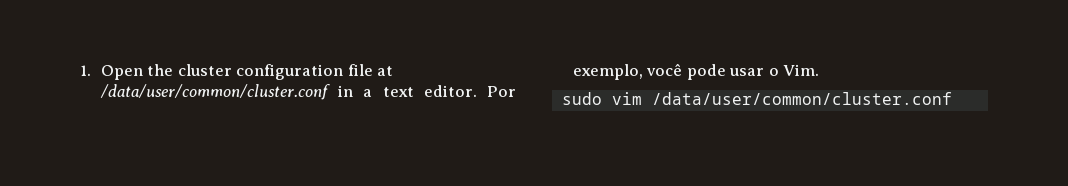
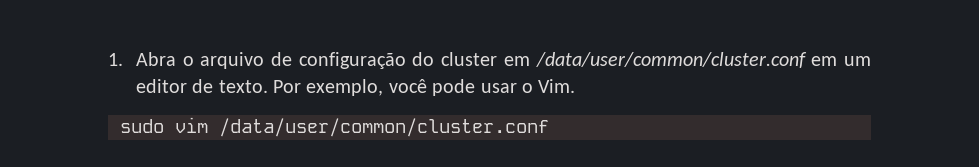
- 1. Open the cluster configuration file at /data/user/common/cluster.conf in a text editor.
+ 1. Abra o arquivo de configuração do cluster em /data/user/common/cluster.conf em um editor de texto.

